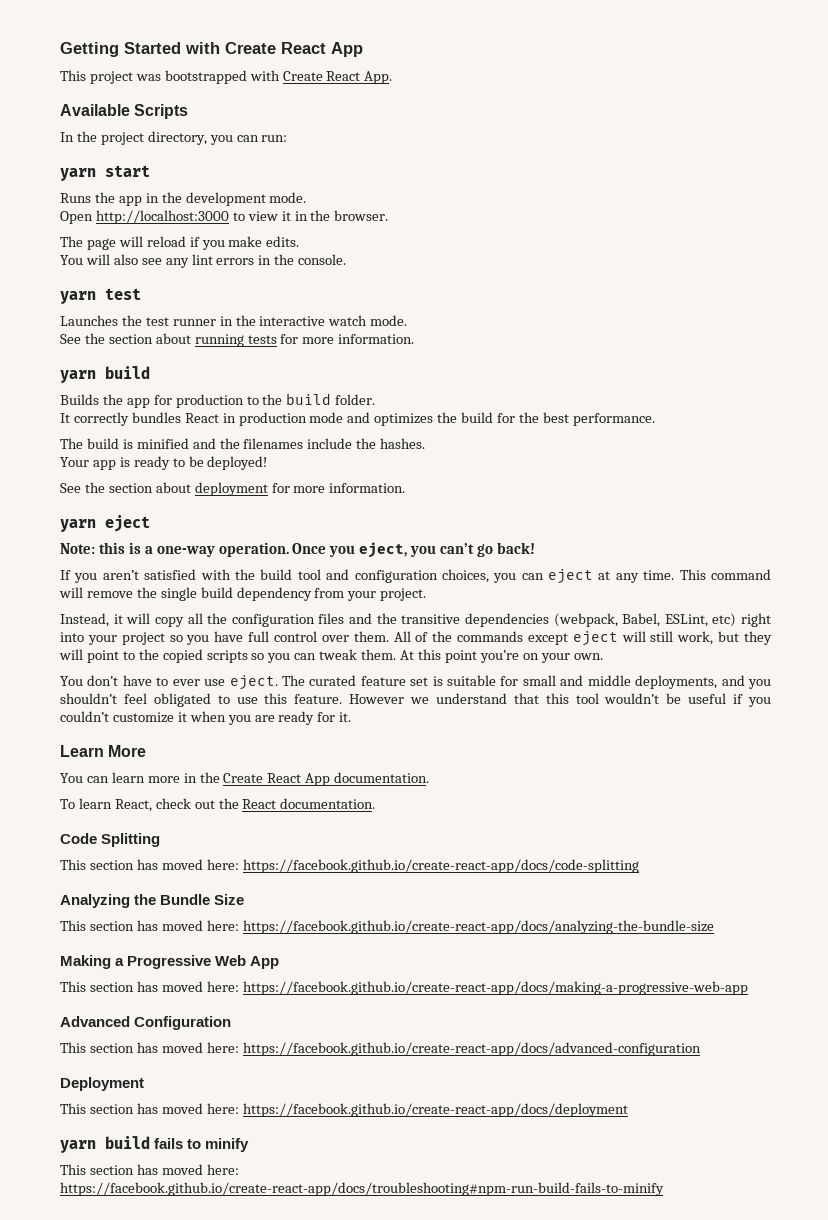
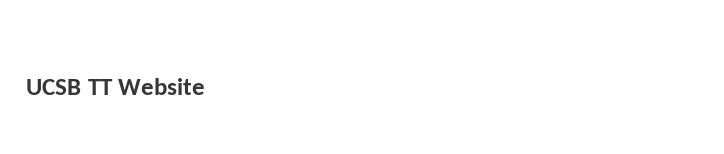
- Getting Started with Create React App
- This project was bootstrapped with Create React App.
- Available Scripts
- In the project directory, you can run:
- yarn start
- Runs the app in the development mode.
- Open http://localhost:3000 to view it in the browser.
- The page will reload if you make edits.
- You will also see any lint errors in the console.
- yarn test
- Launches the test runner in the interactive watch mode.
- See the section about running tests for more information.
- yarn build
- Builds the app for production to the build folder.
- It correctly bundles React in production mode and optimizes the build for the best performance.
- The build is minified and the filenames include the hashes.
- Your app is ready to be deployed!
- See the section about deployment for more information.
- yarn eject
- Note: this is a one-way operation. Once you eject, you can’t go back!
- If you aren’t satisfied with the build tool and configuration choices, you can eject at any time. This command will remove the single build dependency from your project.
- Instead, it will copy all the configuration files and the transitive dependencies (webpack, Babel, ESLint, etc) right into your project so you have full control over them. All of the commands except eject will still work, but they will point to the copied scripts so you can tweak them. At this point you’re on your own.
- You don’t have to ever use eject. The curated feature set is suitable for small and middle deployments, and you shouldn’t feel obligated to use this feature. However we understand that this tool wouldn’t be useful if you couldn’t customize it when you are ready for it.
- Learn More
- You can learn more in the Create React App documentation.
- To learn React, check out the React documentation.
- Code Splitting
- This section has moved here: https://facebook.github.io/create-react-app/docs/code-splitting
- Analyzing the Bundle Size
- This section has moved here: https://facebook.github.io/create-react-app/docs/analyzing-the-bundle-size
- Making a Progressive Web App
- This section has moved here: https://facebook.github.io/create-react-app/docs/making-a-progressive-web-app
- Advanced Configuration
- This section has moved here: https://facebook.github.io/create-react-app/docs/advanced-configuration
- Deployment
- This section has moved here: https://facebook.github.io/create-react-app/docs/deployment
- yarn build fails to minify
- This section has moved here: https://facebook.github.io/create-react-app/docs/troubleshooting#npm-run-build-fails-to-minify
+ UCSB TT Website

